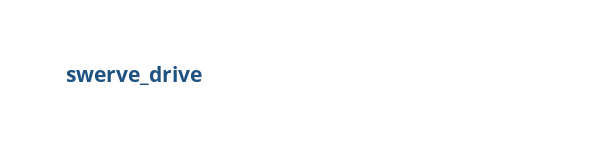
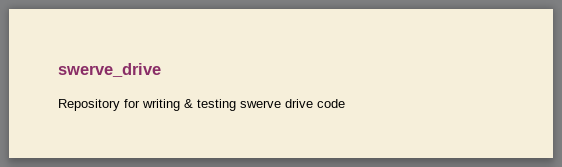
+ Repository for writing & testing swerve drive code

